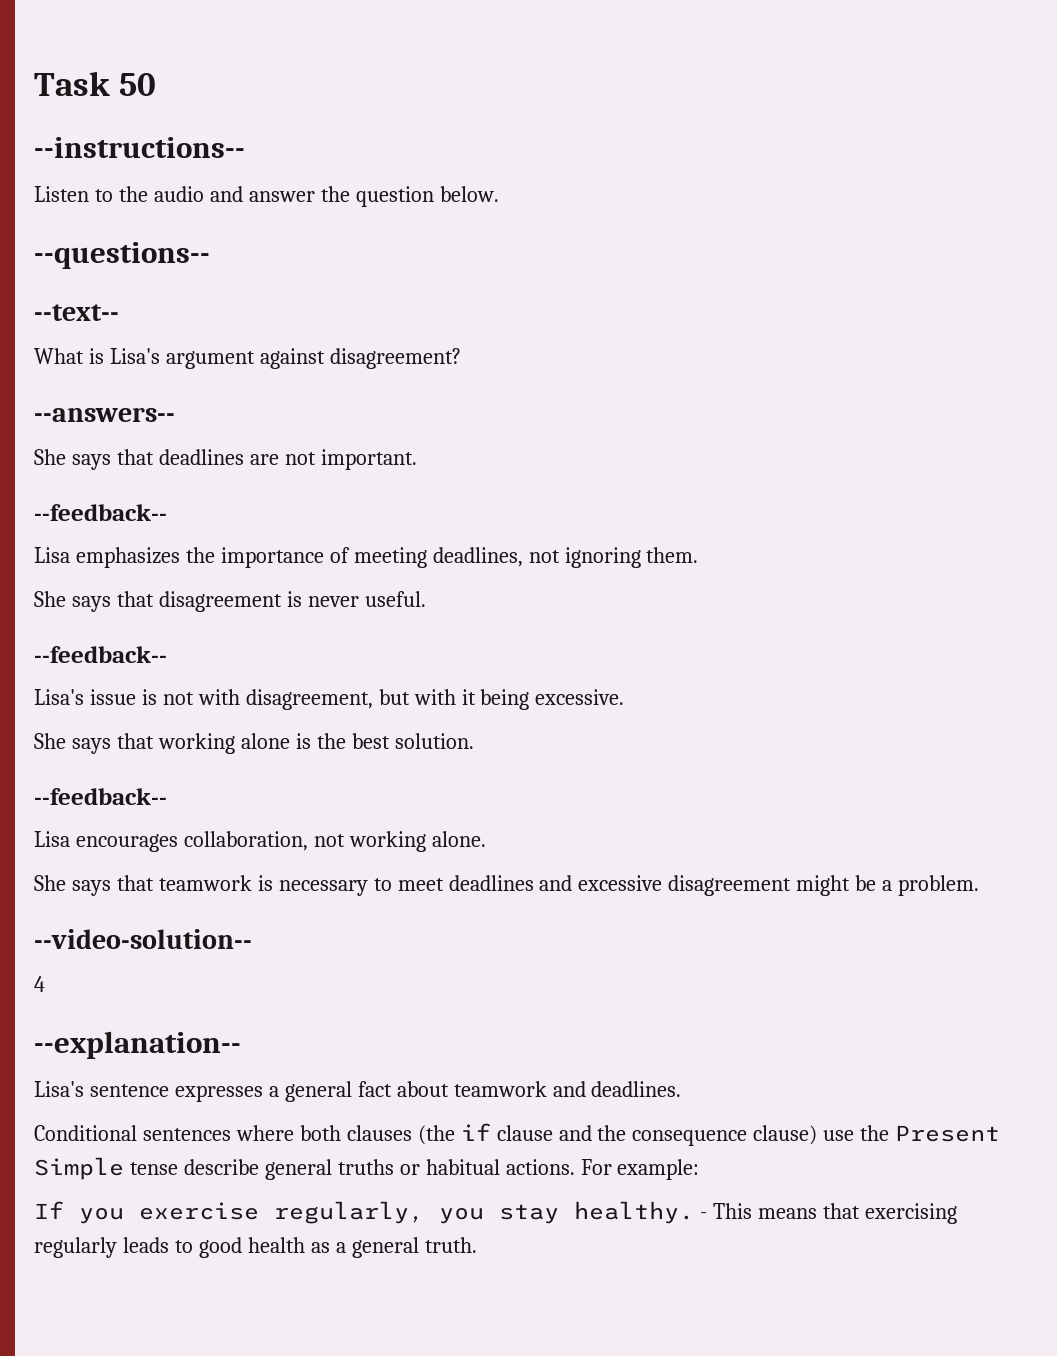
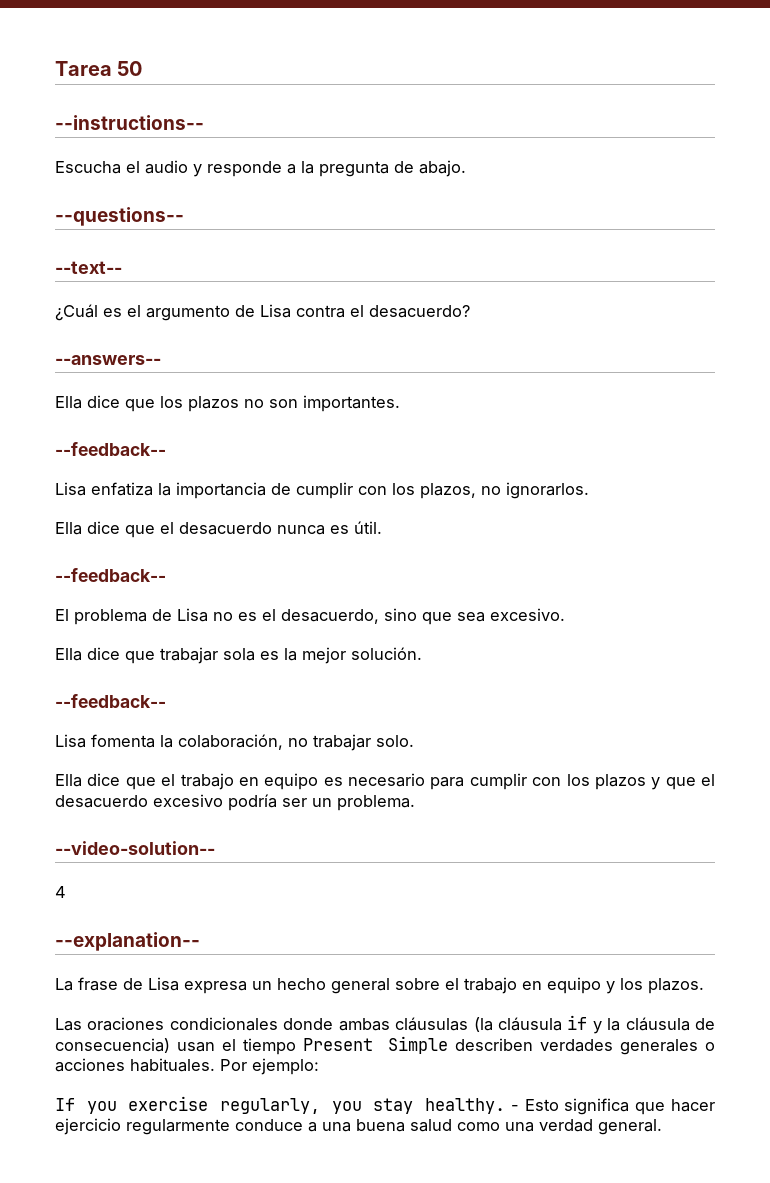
- Task 50
+ Tarea 50
- Listen to the audio and answer the question below.
+ Escucha el audio y responde a la pregunta de abajo.
  --questions--
  --text--
- What is Lisa's argument against disagreement?
+ ¿Cuál es el argumento de Lisa contra el desacuerdo?
  --answers--
- She says that deadlines are not important.
+ Ella dice que los plazos no son importantes.
  --feedback--
- Lisa emphasizes the importance of meeting deadlines, not ignoring them.
- She says that disagreement is never useful.
+ Lisa enfatiza la importancia de cumplir con los plazos, no ignorarlos.
+ Ella dice que el desacuerdo nunca es útil.
  --feedback--
- Lisa's issue is not with disagreement, but with it being excessive.
- She says that working alone is the best solution.
+ El problema de Lisa no es el desacuerdo, sino que sea excesivo.
+ Ella dice que trabajar sola es la mejor solución.
  --feedback--
- Lisa encourages collaboration, not working alone.
- She says that teamwork is necessary to meet deadlines and excessive disagreement might be a problem.
+ Lisa fomenta la colaboración, no trabajar solo.
+ Ella dice que el trabajo en equipo es necesario para cumplir con los plazos y que el desacuerdo excesivo podría ser un problema.
  --video-solution--
  4
  --explanation--
- Lisa's sentence expresses a general fact about teamwork and deadlines.
- Conditional sentences where both clauses (the if clause and the consequence clause) use the Present Simple tense describe general truths or habitual actions. For example:
+ La frase de Lisa expresa un hecho general sobre el trabajo en equipo y los plazos.
+ Las oraciones condicionales donde ambas cláusulas (la cláusula if y la cláusula de consecuencia) usan el tiempo Present Simple describen verdades generales o acciones habituales. Por ejemplo:
- - This means that exercising regularly leads to good health as a general truth.
+ - Esto significa que hacer ejercicio regularmente conduce a una buena salud como una verdad general.

